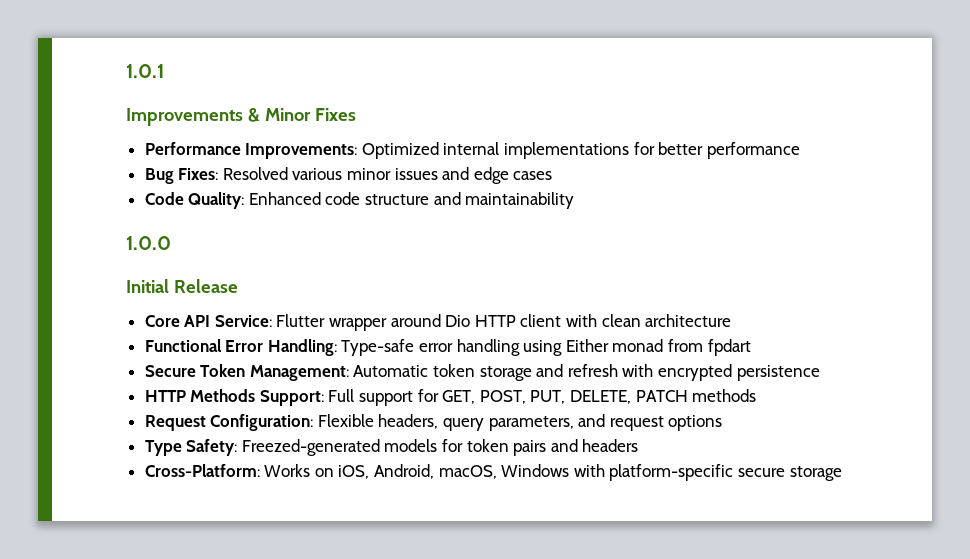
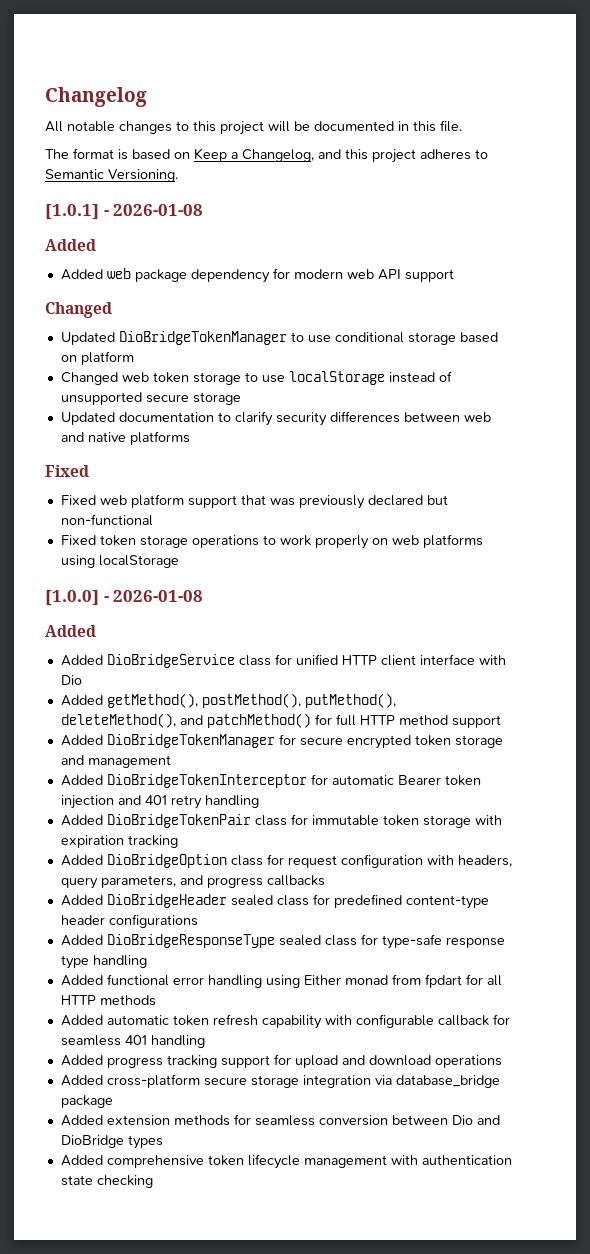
- 1.0.1
- Improvements & Minor Fixes
- Performance Improvements: Optimized internal implementations for better performance
- Bug Fixes: Resolved various minor issues and edge cases
- Code Quality: Enhanced code structure and maintainability
- 1.0.0
- Initial Release
- Core API Service: Flutter wrapper around Dio HTTP client with clean architecture
- Functional Error Handling: Type-safe error handling using Either monad from fpdart
- Secure Token Management: Automatic token storage and refresh with encrypted persistence
- HTTP Methods Support: Full support for GET, POST, PUT, DELETE, PATCH methods
- Request Configuration: Flexible headers, query parameters, and request options
- Type Safety: Freezed-generated models for token pairs and headers
- Cross-Platform: Works on iOS, Android, macOS, Windows with platform-specific secure storage
+ Changelog
+ All notable changes to this project will be documented in this file.
+ The format is based on Keep a Changelog, and this project adheres to Semantic Versioning.
+ [1.0.1] - 2026-01-08
+ Added
+ Added web package dependency for modern web API support
+ Changed
+ Updated DioBridgeTokenManager to use conditional storage based on platform
+ Changed web token storage to use localStorage instead of unsupported secure storage
+ Updated documentation to clarify security differences between web and native platforms
+ Fixed
+ Fixed web platform support that was previously declared but non-functional
+ Fixed token storage operations to work properly on web platforms using localStorage
+ [1.0.0] - 2026-01-08
+ Added
+ Added DioBridgeService class for unified HTTP client interface with Dio
+ Added getMethod(), postMethod(), putMethod(), deleteMethod(), and patchMethod() for full HTTP method support
+ Added DioBridgeTokenManager for secure encrypted token storage and management
+ Added DioBridgeTokenInterceptor for automatic Bearer token injection and 401 retry handling
+ Added DioBridgeTokenPair class for immutable token storage with expiration tracking
+ Added DioBridgeOption class for request configuration with headers, query parameters, and progress callbacks
+ Added DioBridgeHeader sealed class for predefined content-type header configurations
+ Added DioBridgeResponseType sealed class for type-safe response type handling
+ Added functional error handling using Either monad from fpdart for all HTTP methods
+ Added automatic token refresh capability with configurable callback for seamless 401 handling
+ Added progress tracking support for upload and download operations
+ Added cross-platform secure storage integration via database_bridge package
+ Added extension methods for seamless conversion between Dio and DioBridge types
+ Added comprehensive token lifecycle management with authentication state checking

